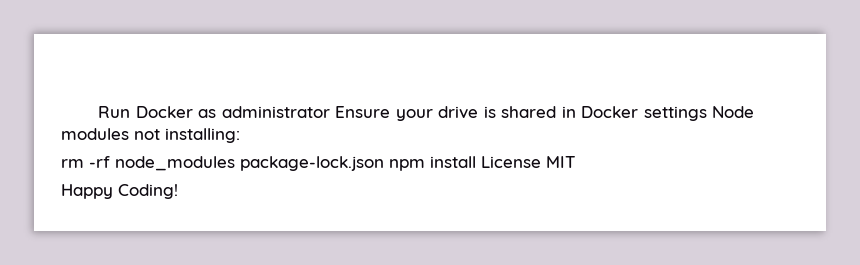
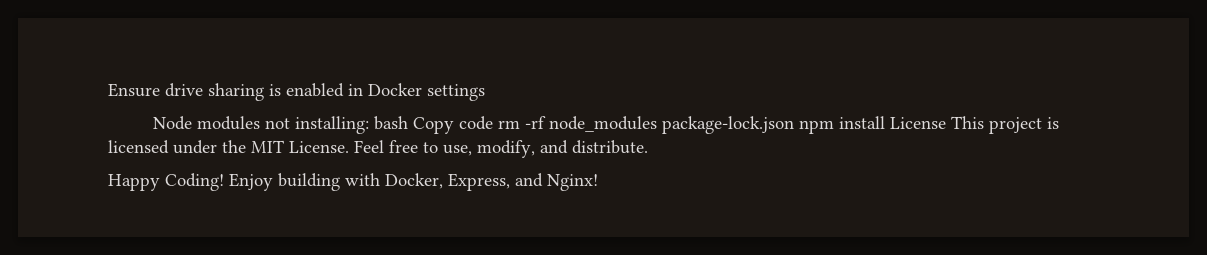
- Run Docker as administrator Ensure your drive is shared in Docker settings Node modules not installing:
- rm -rf node_modules package-lock.json npm install License MIT
- Happy Coding!
+ Ensure drive sharing is enabled in Docker settings
+ Node modules not installing: bash Copy code rm -rf node_modules package-lock.json npm install License This project is licensed under the MIT License. Feel free to use, modify, and distribute.
+ Happy Coding! Enjoy building with Docker, Express, and Nginx!

